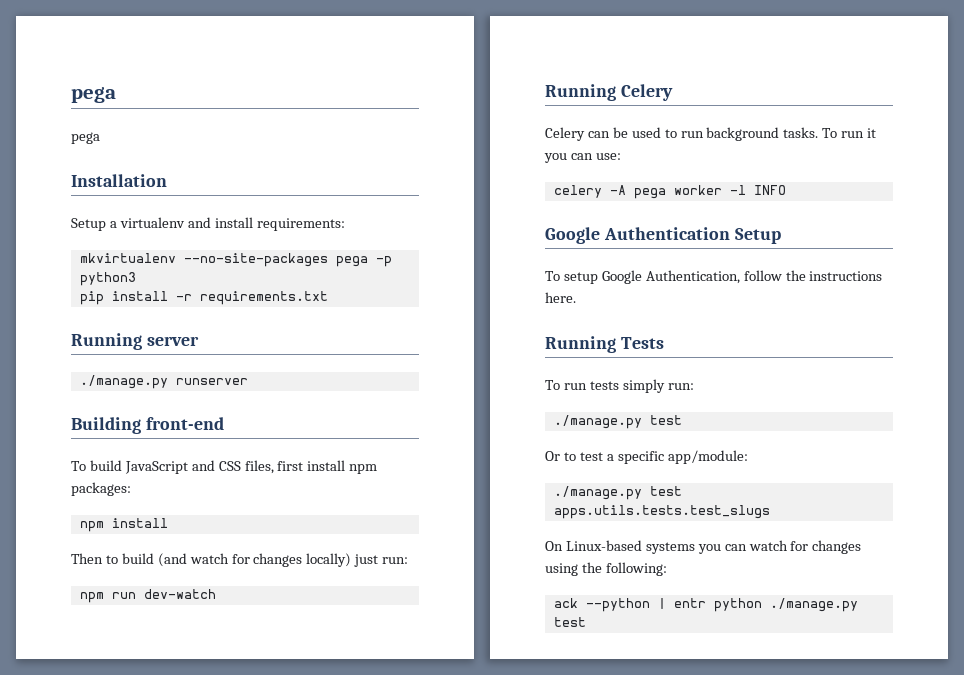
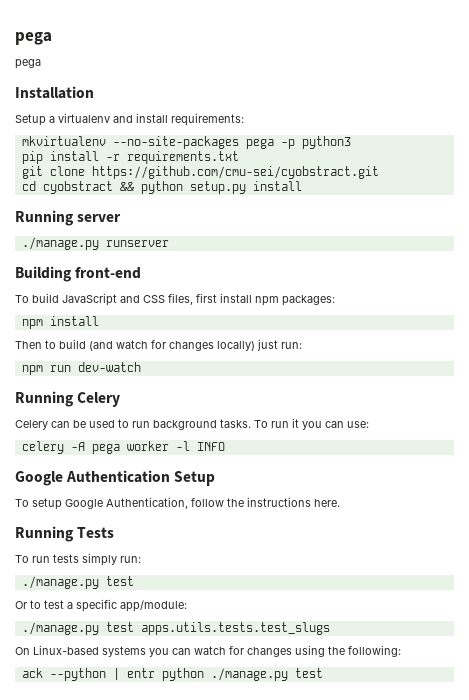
+ git clone https://github.com/cmu-sei/cyobstract.git
+ cd cyobstract && python setup.py install

